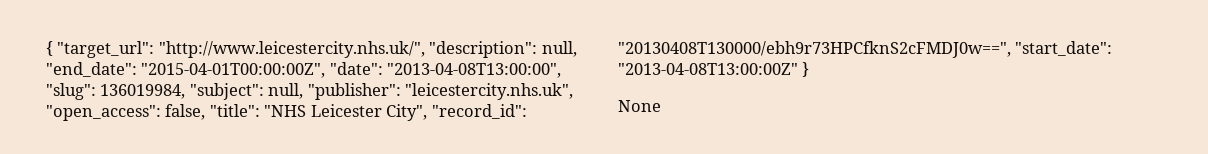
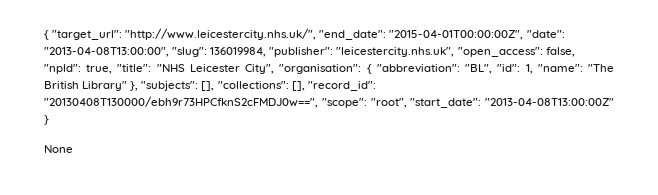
- { "target_url": "http://www.leicestercity.nhs.uk/", "description": null, "end_date": "2015-04-01T00:00:00Z", "date": "2013-04-08T13:00:00", "slug": 136019984, "subject": null, "publisher": "leicestercity.nhs.uk", "open_access": false, "title": "NHS Leicester City", "record_id": "20130408T130000/ebh9r73HPCfknS2cFMDJ0w==", "start_date": "2013-04-08T13:00:00Z" }
+ { "target_url": "http://www.leicestercity.nhs.uk/", "end_date": "2015-04-01T00:00:00Z", "date": "2013-04-08T13:00:00", "slug": 136019984, "publisher": "leicestercity.nhs.uk", "open_access": false, "npld": true, "title": "NHS Leicester City", "organisation": { "abbreviation": "BL", "id": 1, "name": "The British Library" }, "subjects": [], "collections": [], "record_id": "20130408T130000/ebh9r73HPCfknS2cFMDJ0w==", "scope": "root", "start_date": "2013-04-08T13:00:00Z" }

